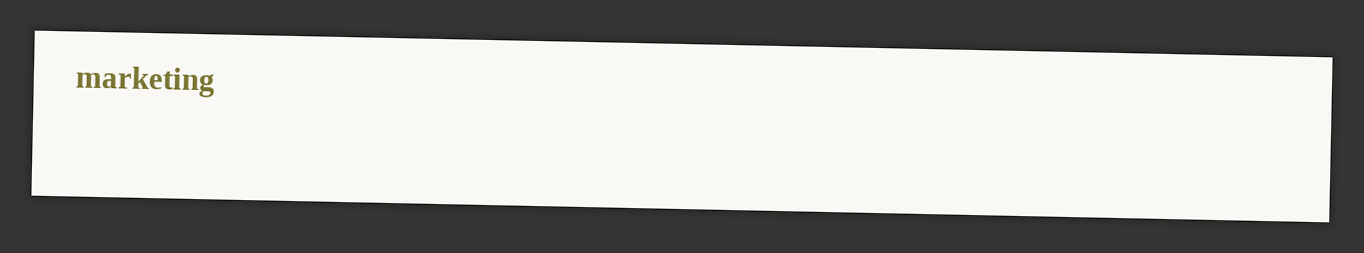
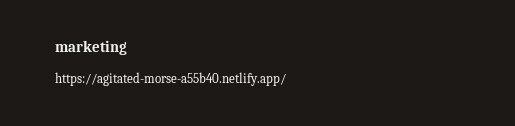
+ https://agitated-morse-a55b40.netlify.app/

